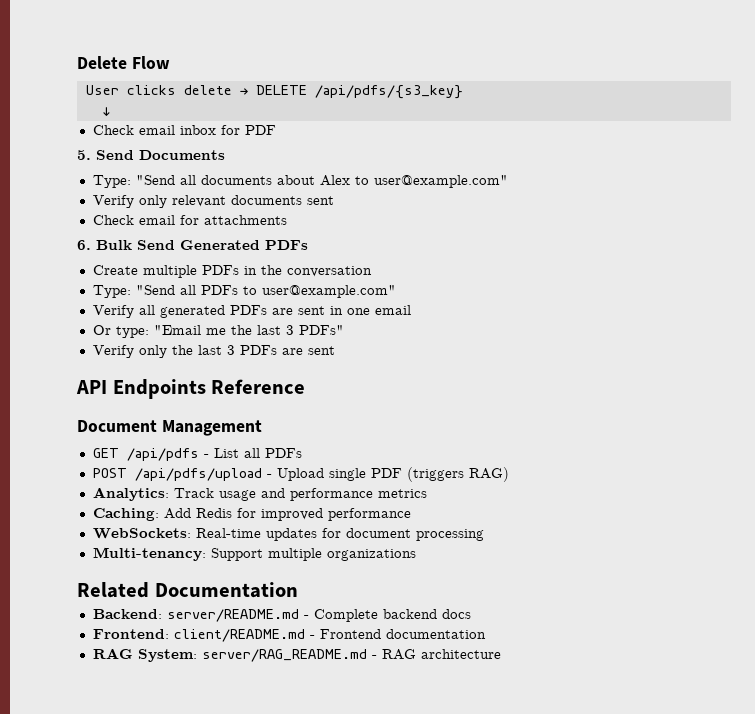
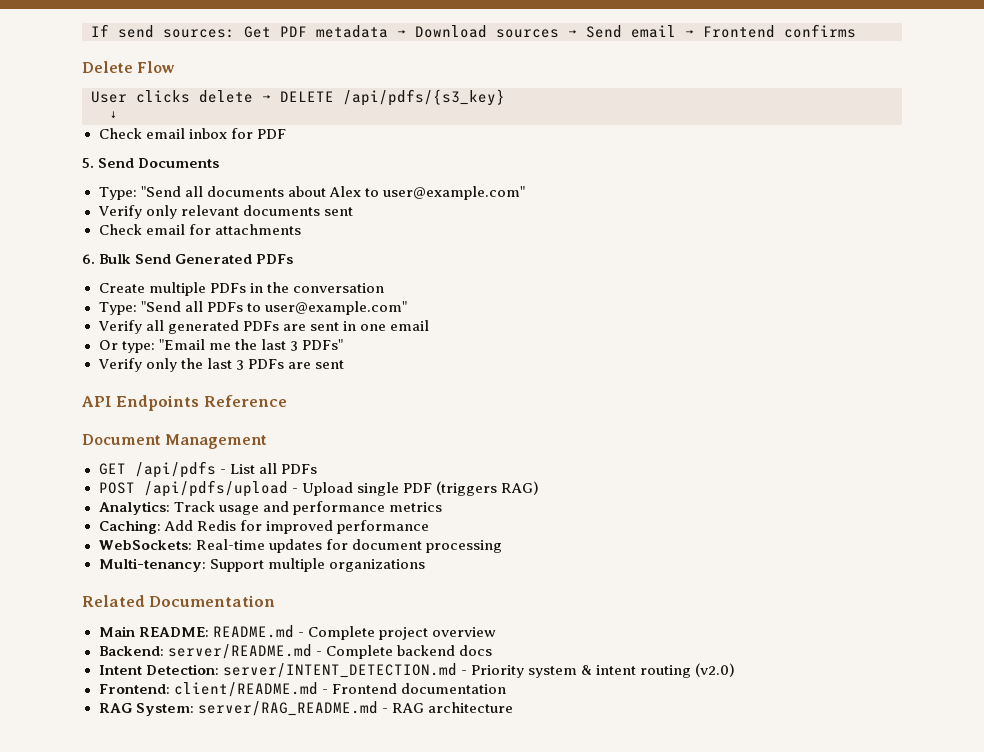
+ If send sources: Get PDF metadata → Download sources → Send email → Frontend confirms
+ Main README: README.md - Complete project overview
+ Intent Detection: server/INTENT_DETECTION.md - Priority system & intent routing (v2.0)

